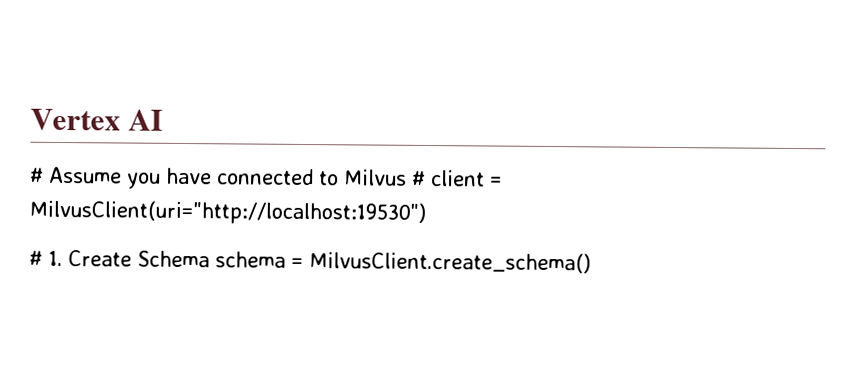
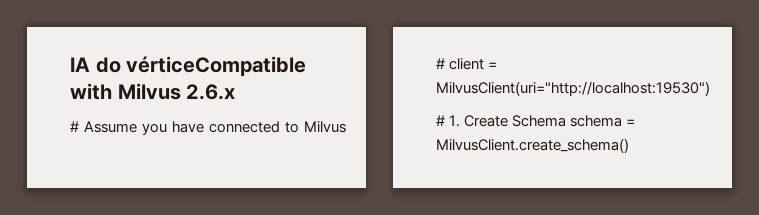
- Vertex AI
+ IA do vérticeCompatible with Milvus 2.6.x

